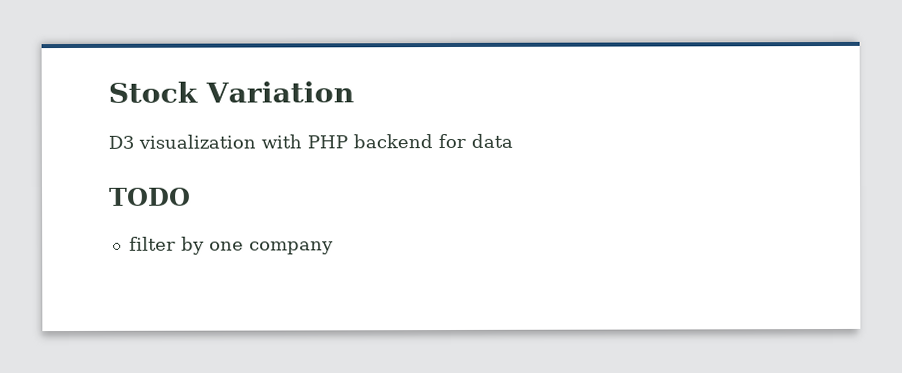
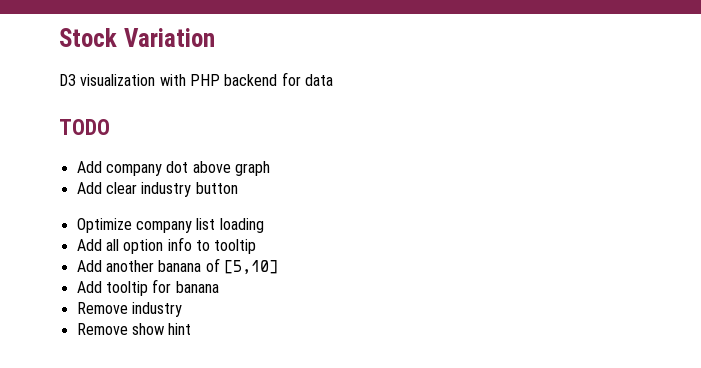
- filter by one company
+ Add company dot above graph
+ Add clear industry button
+ Optimize company list loading
+ Add all option info to tooltip
+ Add another banana of [5,10]
+ Add tooltip for banana
+ Remove industry
+ Remove show hint

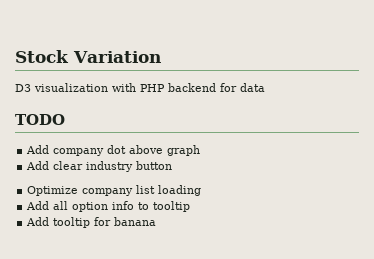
- Add another banana of [5,10]
- Remove industry
- Remove show hint

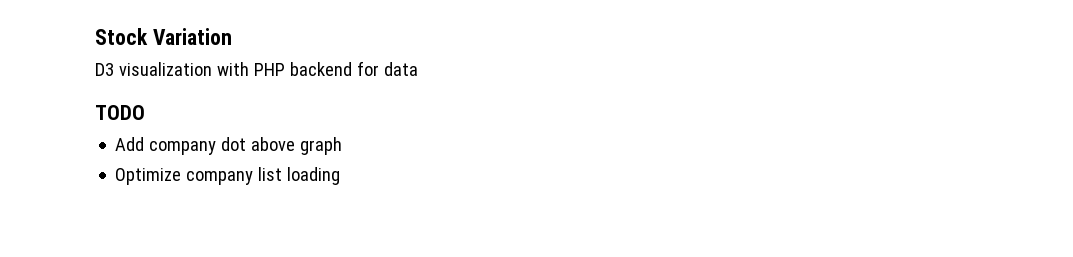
- Add clear industry button
- Add all option info to tooltip
- Add tooltip for banana

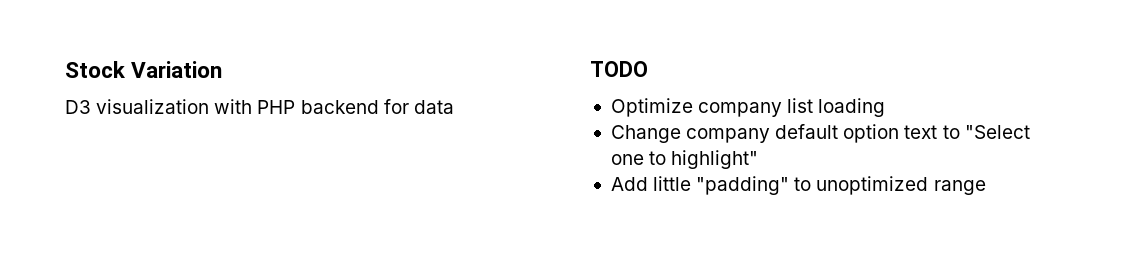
- Add company dot above graph
+ Change company default option text to "Select one to highlight"
+ Add little "padding" to unoptimized range

